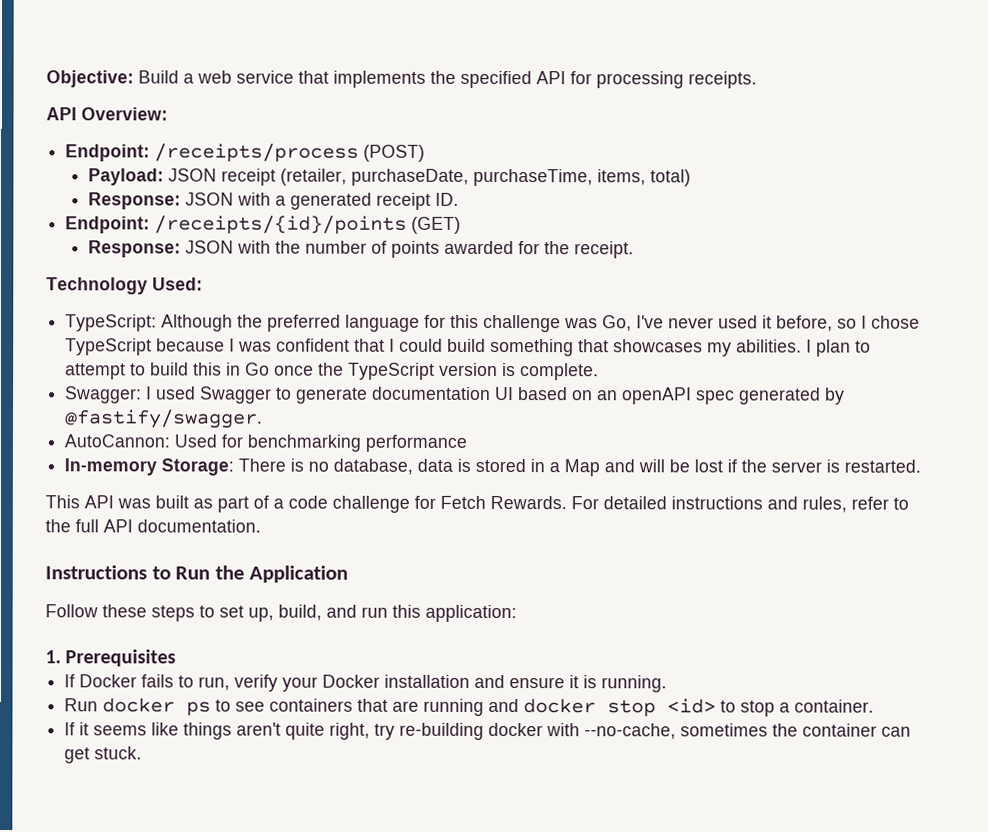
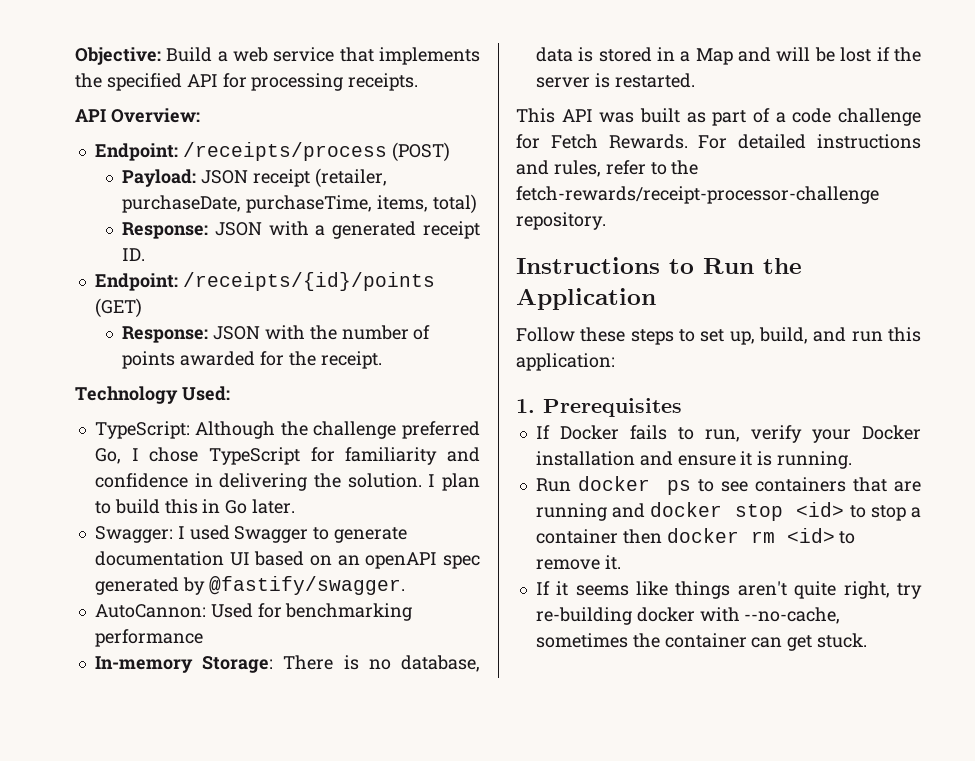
- TypeScript: Although the preferred language for this challenge was Go, I've never used it before, so I chose TypeScript because I was confident that I could build something that showcases my abilities.
+ TypeScript: Although the challenge preferred Go, I chose TypeScript for familiarity and confidence in delivering the solution.
- I plan to attempt to build this in Go once the TypeScript version is complete.
+ I plan to build this in Go later.
- For detailed instructions and rules, refer to the full API documentation.
+ For detailed instructions and rules, refer to the fetch-rewards/receipt-processor-challenge repository.
- Run docker ps to see containers that are running and docker stop <id> to stop a container.
+ Run docker ps to see containers that are running and docker stop <id> to stop a container then docker rm <id> to remove it.

